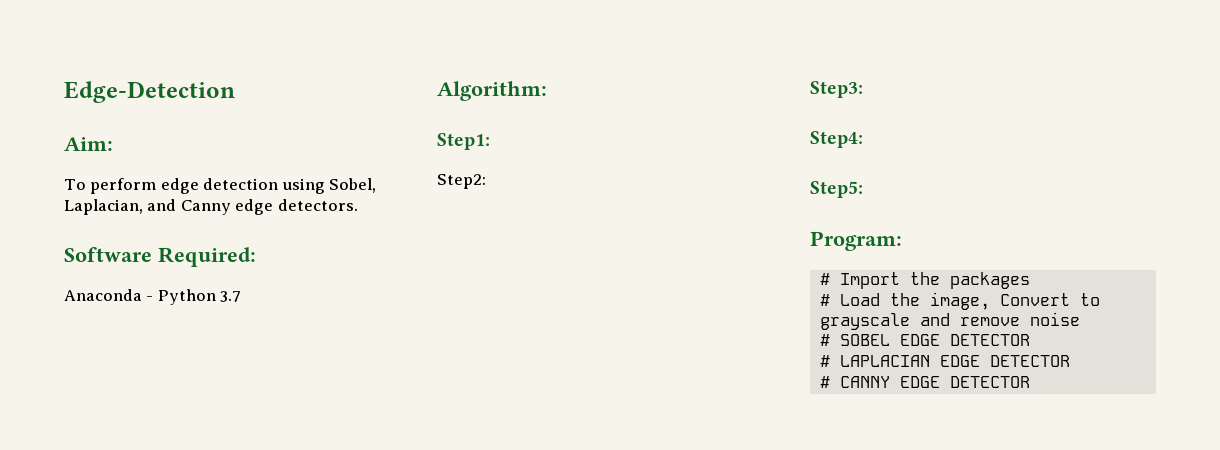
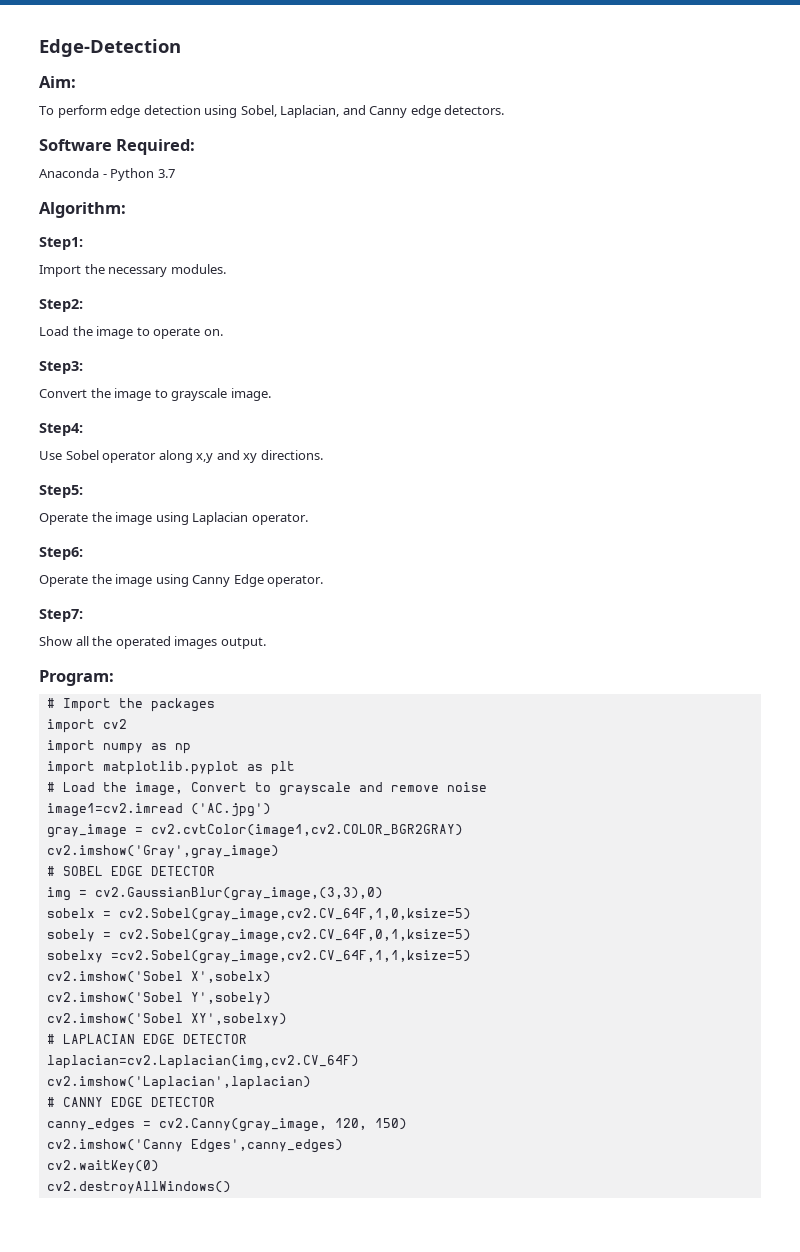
+ Import the necessary modules.
  Step2:
+ Load the image to operate on.
  Step3:
+ Convert the image to grayscale image.
  Step4:
+ Use Sobel operator along x,y and xy directions.
  Step5:
+ Operate the image using Laplacian operator.
+ Step6:
+ Operate the image using Canny Edge operator.
+ Step7:
+ Show all the operated images output.
+ import cv2
+ import numpy as np
+ import matplotlib.pyplot as plt
+ image1=cv2.imread ('AC.jpg')
+ gray_image = cv2.cvtColor(image1,cv2.COLOR_BGR2GRAY)
+ cv2.imshow('Gray',gray_image)
  # SOBEL EDGE DETECTOR
+ img = cv2.GaussianBlur(gray_image,(3,3),0)
+ sobelx = cv2.Sobel(gray_image,cv2.CV_64F,1,0,ksize=5)
+ sobely = cv2.Sobel(gray_image,cv2.CV_64F,0,1,ksize=5)
+ sobelxy =cv2.Sobel(gray_image,cv2.CV_64F,1,1,ksize=5)
+ cv2.imshow('Sobel X',sobelx)
+ cv2.imshow('Sobel Y',sobely)
+ cv2.imshow('Sobel XY',sobelxy)
+ laplacian=cv2.Laplacian(img,cv2.CV_64F)
+ cv2.imshow('Laplacian',laplacian)
+ canny_edges = cv2.Canny(gray_image, 120, 150)
+ cv2.imshow('Canny Edges',canny_edges)
+ cv2.waitKey(0)
+ cv2.destroyAllWindows()

